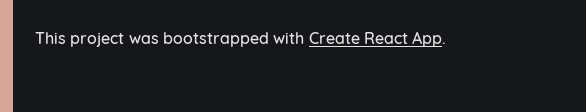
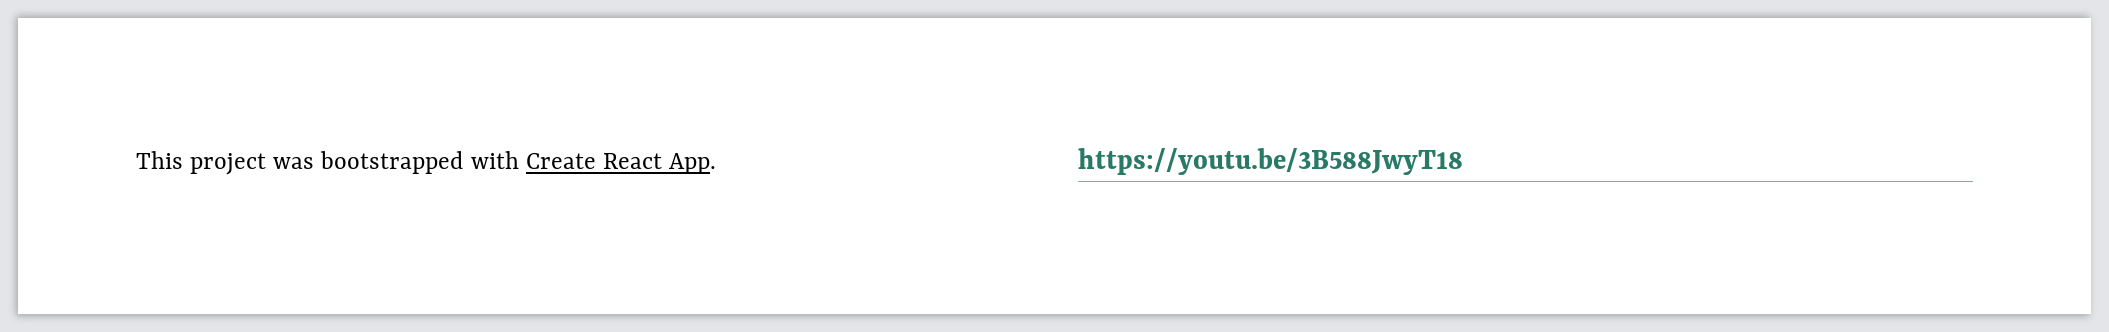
+ https://youtu.be/3B588JwyT18

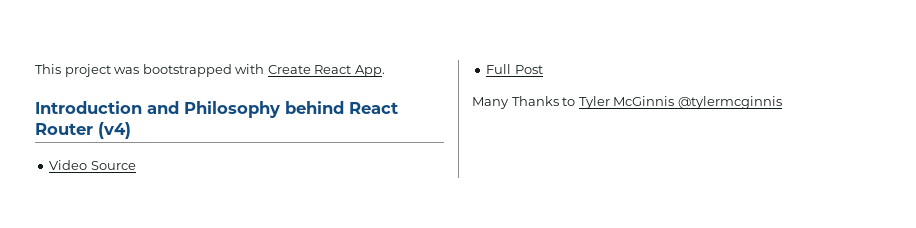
- https://youtu.be/3B588JwyT18
+ Introduction and Philosophy behind React Router (v4)
+ Video Source
+ Full Post
+ Many Thanks to Tyler McGinnis @tylermcginnis

